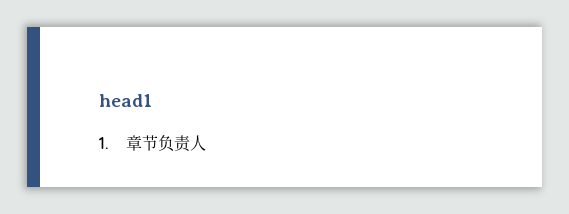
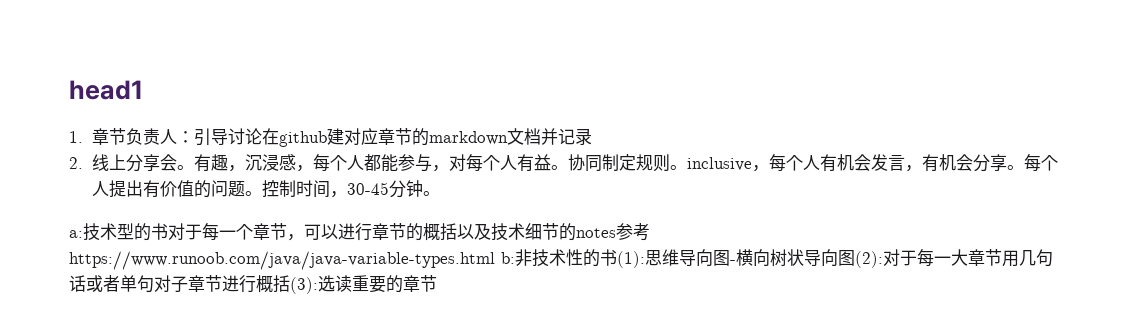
- 1.章节负责人
+ 1.章节负责人：引导讨论在github建对应章节的markdown文档并记录
+ 2.线上分享会。有趣，沉浸感，每个人都能参与，对每个人有益。协同制定规则。inclusive，每个人有机会发言，有机会分享。每个人提出有价值的问题。控制时间，30-45分钟。
+ a:技术型的书对于每一个章节，可以进行章节的概括以及技术细节的notes参考https://www.runoob.com/java/java-variable-types.html b:非技术性的书(1):思维导向图-横向树状导向图(2):对于每一大章节用几句话或者单句对子章节进行概括(3):选读重要的章节

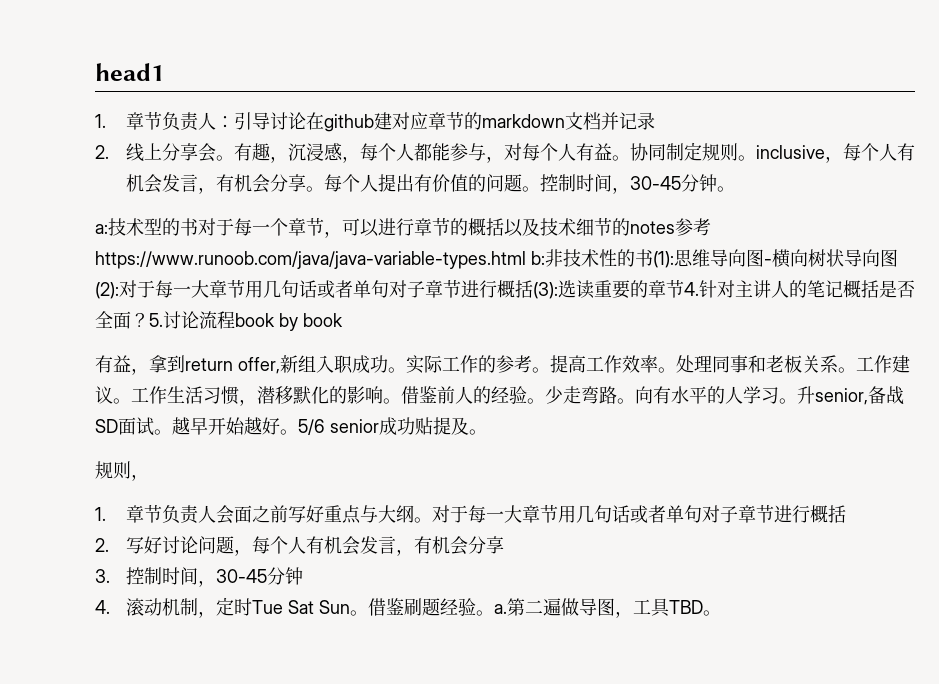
- a:技术型的书对于每一个章节，可以进行章节的概括以及技术细节的notes参考https://www.runoob.com/java/java-variable-types.html b:非技术性的书(1):思维导向图-横向树状导向图(2):对于每一大章节用几句话或者单句对子章节进行概括(3):选读重要的章节
+ a:技术型的书对于每一个章节，可以进行章节的概括以及技术细节的notes参考https://www.runoob.com/java/java-variable-types.html b:非技术性的书(1):思维导向图-横向树状导向图(2):对于每一大章节用几句话或者单句对子章节进行概括(3):选读重要的章节4.针对主讲人的笔记概括是否全面？5.讨论流程book by book
+ 有益，拿到return offer,新组入职成功。实际工作的参考。提高工作效率。处理同事和老板关系。工作建议。工作生活习惯，潜移默化的影响。借鉴前人的经验。少走弯路。向有水平的人学习。升senior,备战SD面试。越早开始越好。5/6 senior成功贴提及。
+ 规则，
+ 1.章节负责人会面之前写好重点与大纲。对于每一大章节用几句话或者单句对子章节进行概括
+ 2.写好讨论问题，每个人有机会发言，有机会分享
+ 3.控制时间，30-45分钟
+ 4.滚动机制，定时Tue Sat Sun。借鉴刷题经验。a.第二遍做导图，工具TBD。

